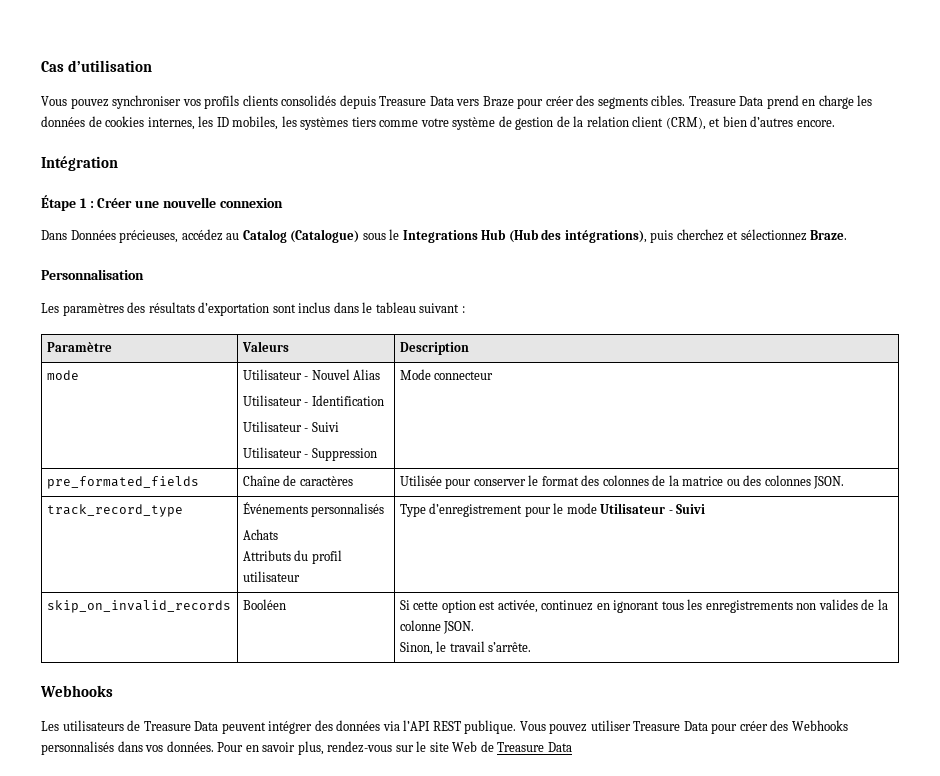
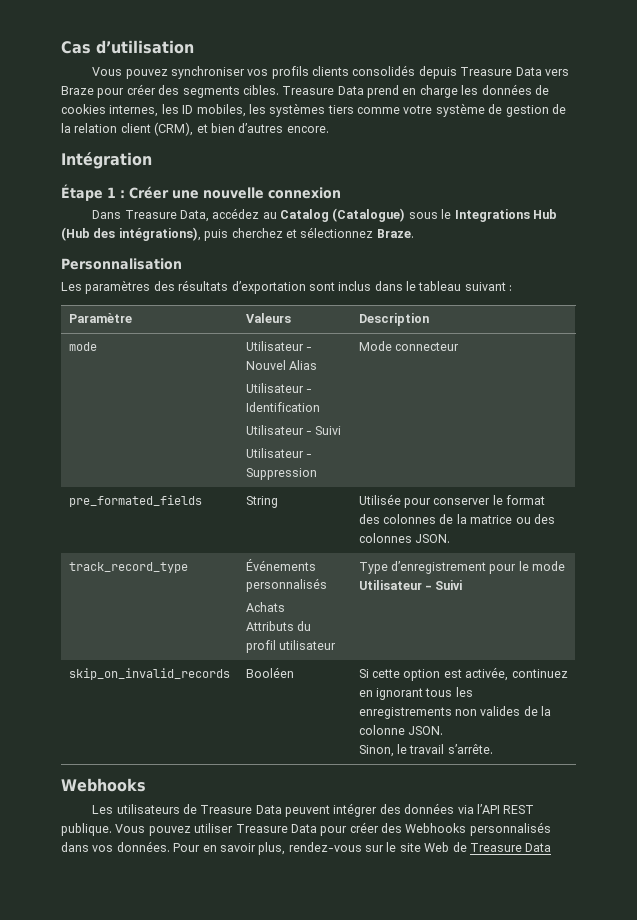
- Dans Données précieuses, accédez au Catalog (Catalogue) sous le Integrations Hub (Hub des intégrations), puis cherchez et sélectionnez Braze.
+ Dans Treasure Data, accédez au Catalog (Catalogue) sous le Integrations Hub (Hub des intégrations), puis cherchez et sélectionnez Braze.
- pre_formated_fields | Chaîne de caractères | Utilisée pour conserver le format des colonnes de la matrice ou des colonnes JSON.
+ pre_formated_fields | String | Utilisée pour conserver le format des colonnes de la matrice ou des colonnes JSON.

